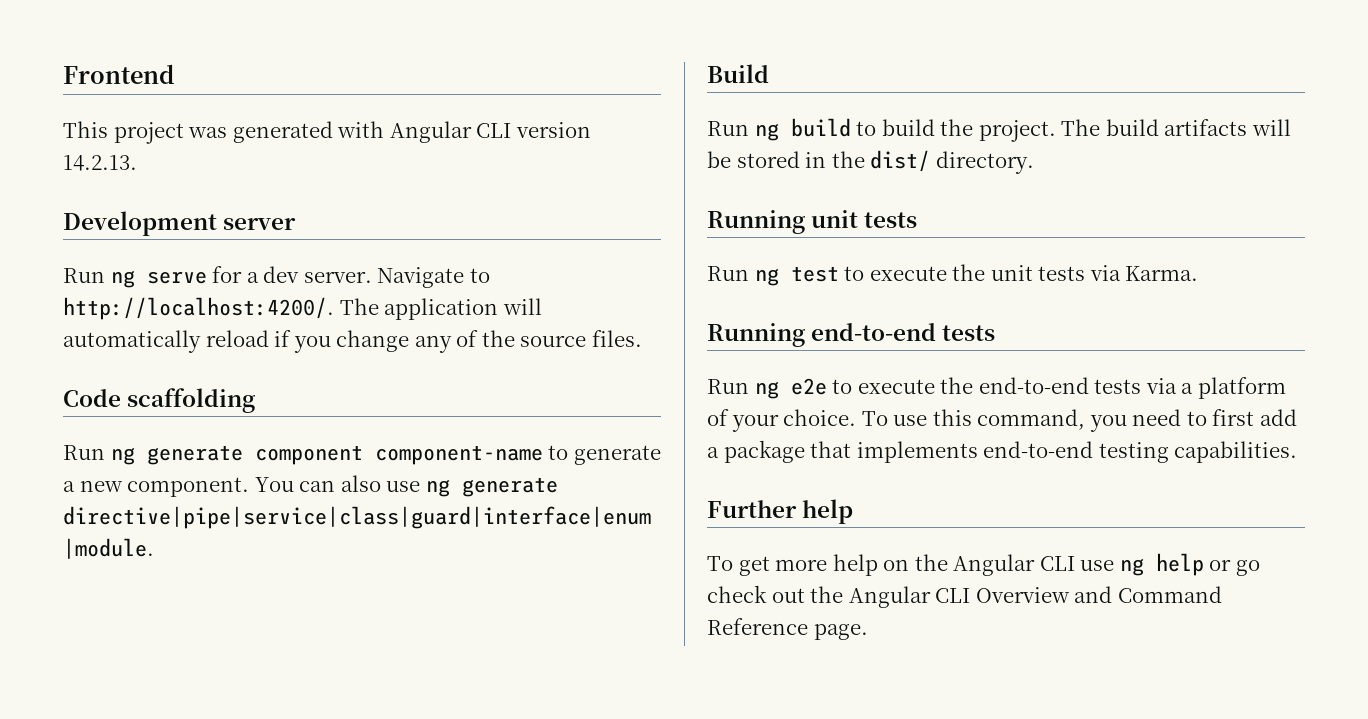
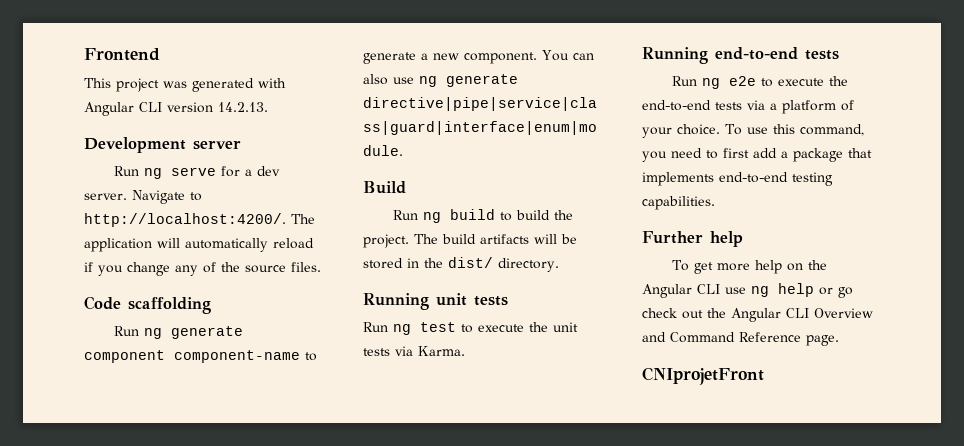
+ CNIprojetFront

